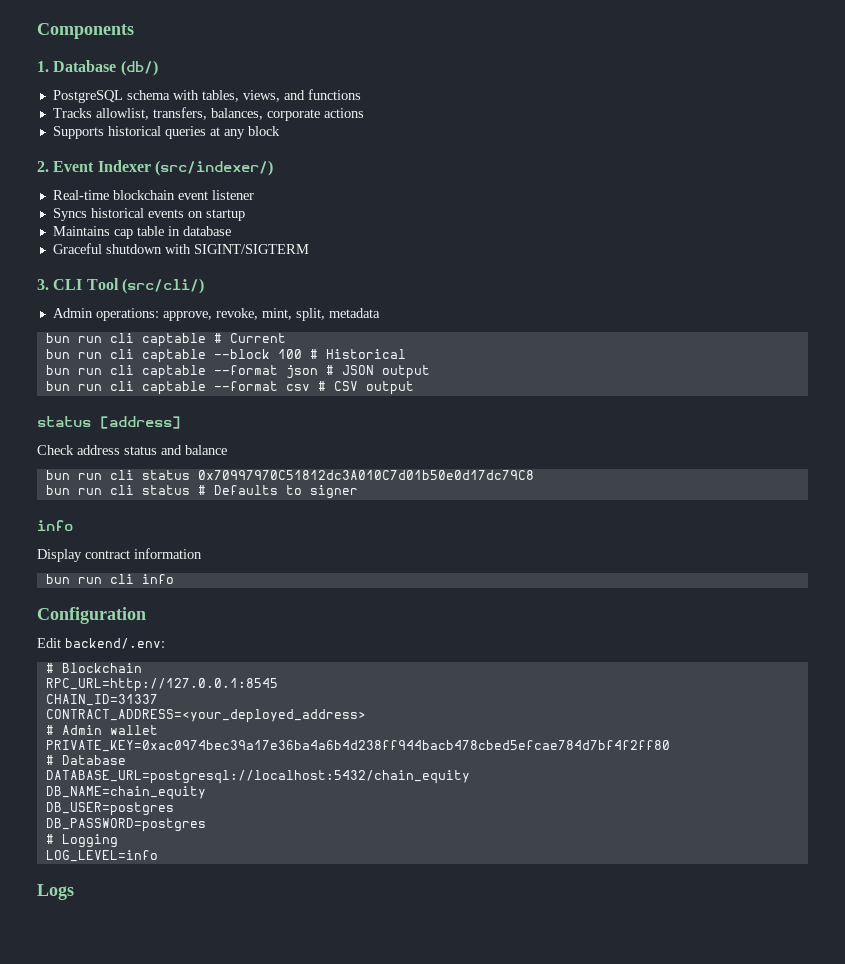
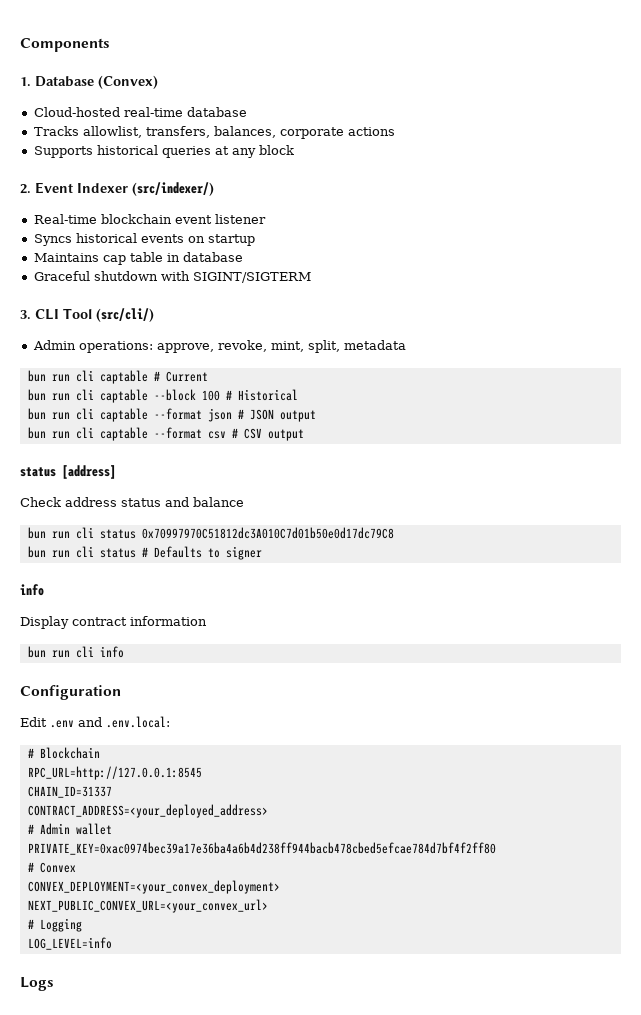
- 1. Database (db/)
- PostgreSQL schema with tables, views, and functions
+ 1. Database (Convex)
+ Cloud-hosted real-time database
- Edit backend/.env:
+ Edit .env and .env.local:
- # Database
- DATABASE_URL=postgresql://localhost:5432/chain_equity
- DB_NAME=chain_equity
- DB_USER=postgres
- DB_PASSWORD=postgres
+ # Convex
+ CONVEX_DEPLOYMENT=<your_convex_deployment>
+ NEXT_PUBLIC_CONVEX_URL=<your_convex_url>

